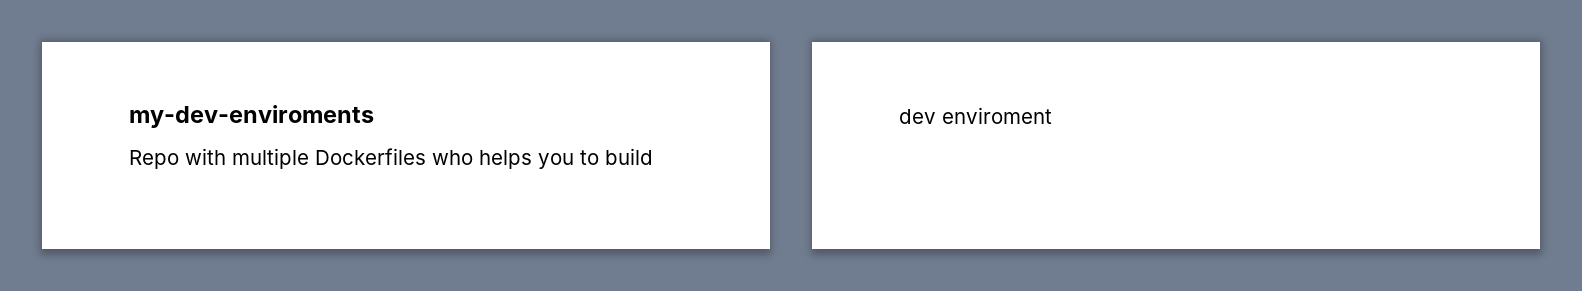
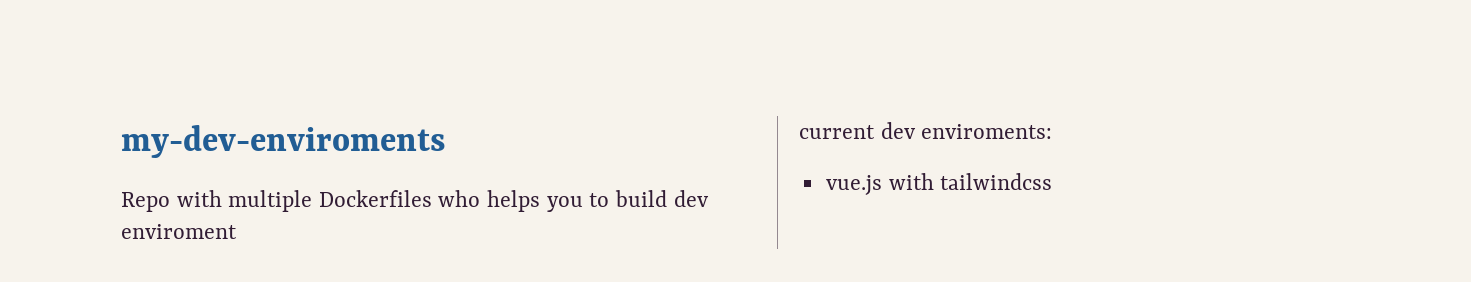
+ current dev enviroments:
+ vue.js with tailwindcss

